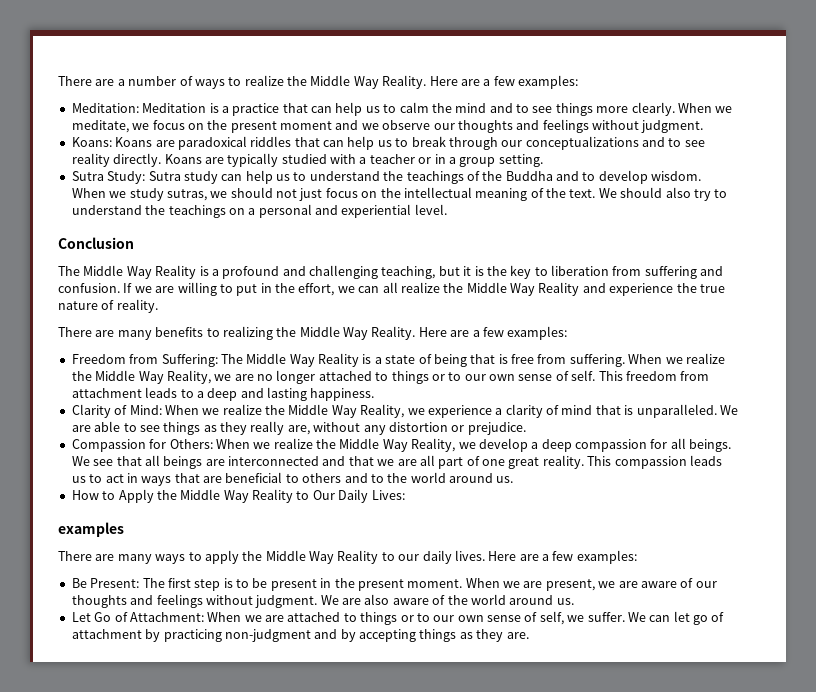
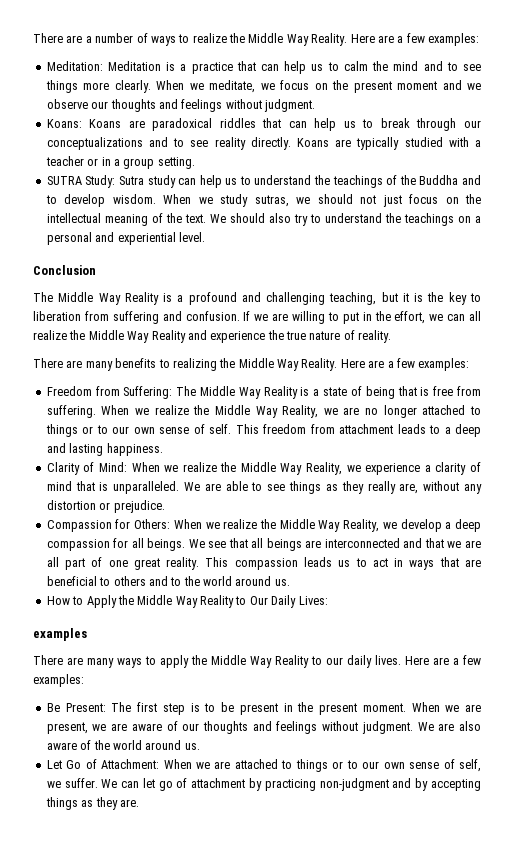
- Sutra Study: Sutra study can help us to understand the teachings of the Buddha and to develop wisdom.
+ SUTRA Study: Sutra study can help us to understand the teachings of the Buddha and to develop wisdom.

